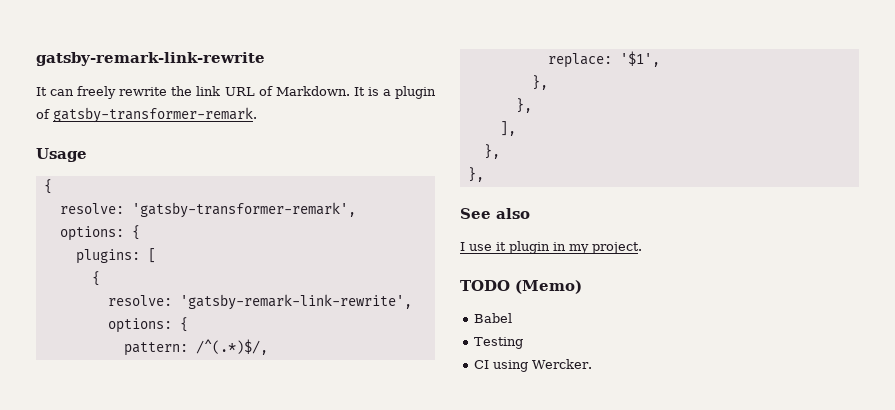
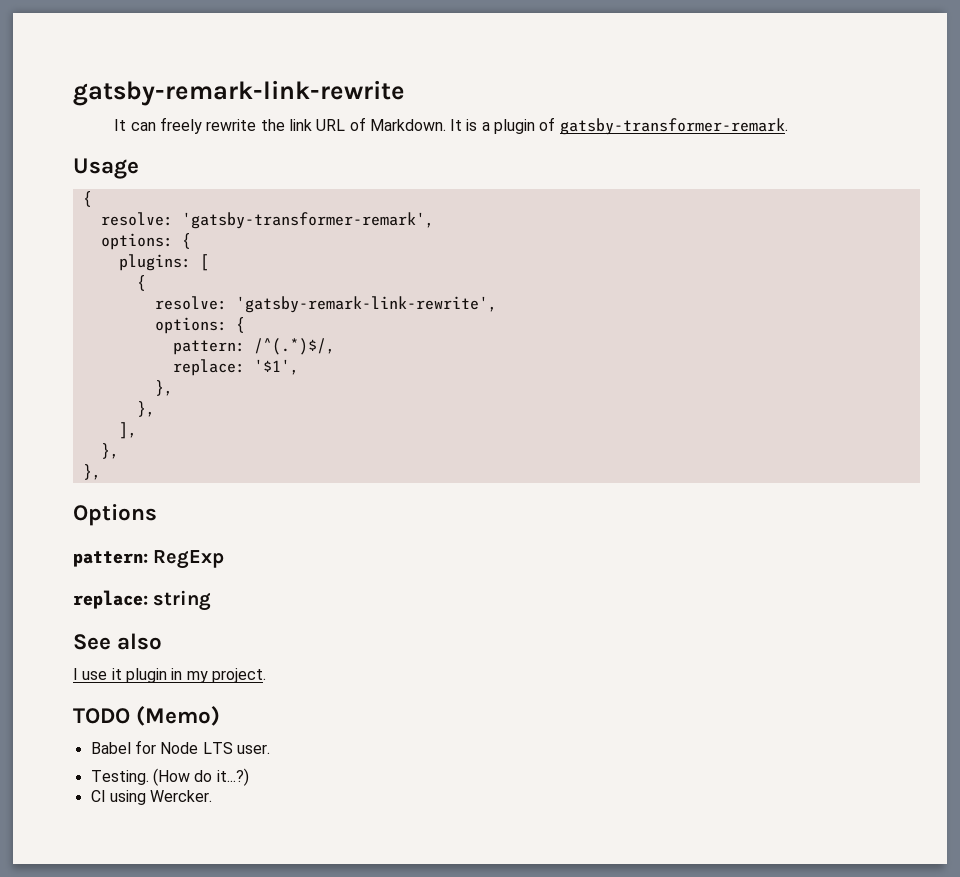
+ Options
+ pattern: RegExp
+ replace: string
- Babel
- Testing
+ Babel for Node LTS user.
+ Testing. (How do it...?)

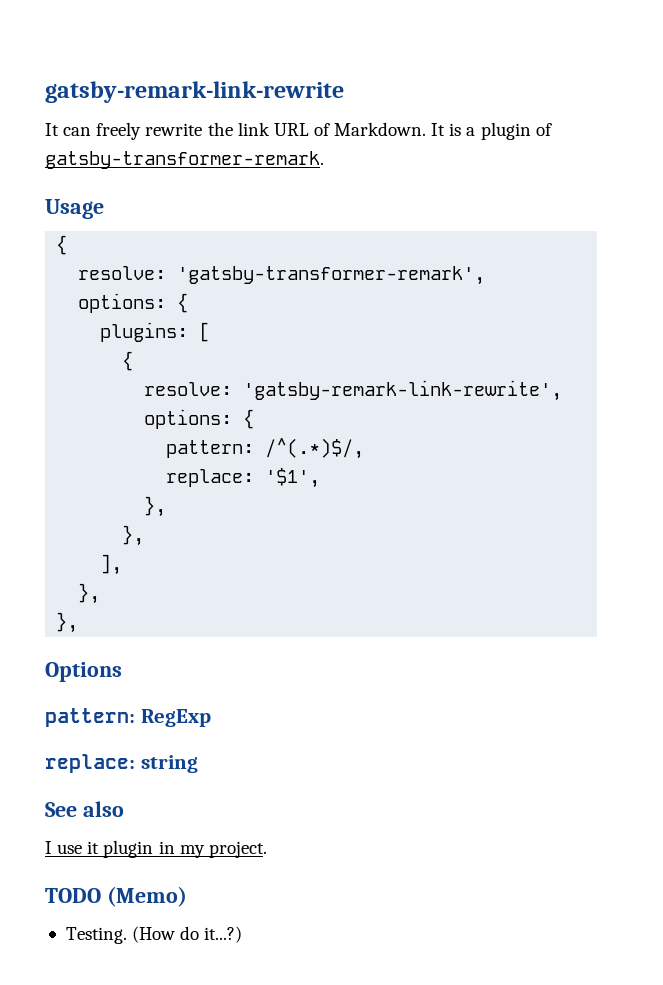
- Babel for Node LTS user.
- CI using Wercker.

